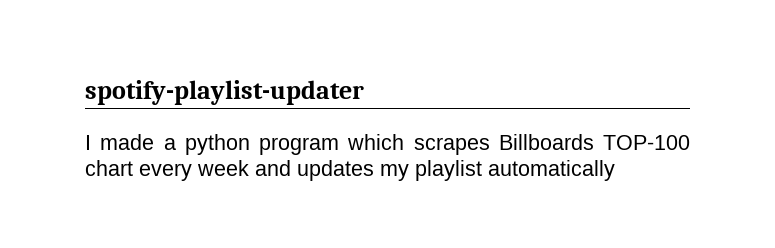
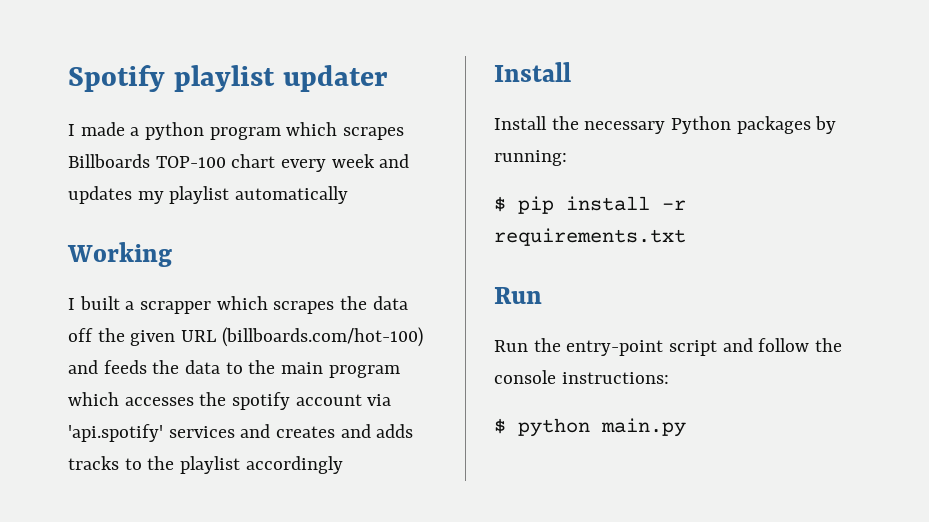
- spotify-playlist-updater
+ Spotify playlist updater
+ Working
+ I built a scrapper which scrapes the data off the given URL (billboards.com/hot-100) and feeds the data to the main program which accesses the spotify account via 'api.spotify' services and creates and adds tracks to the playlist accordingly
+ Install
+ Install the necessary Python packages by running:
+ $ pip install -r requirements.txt
+ Run
+ Run the entry-point script and follow the console instructions:
+ $ python main.py

